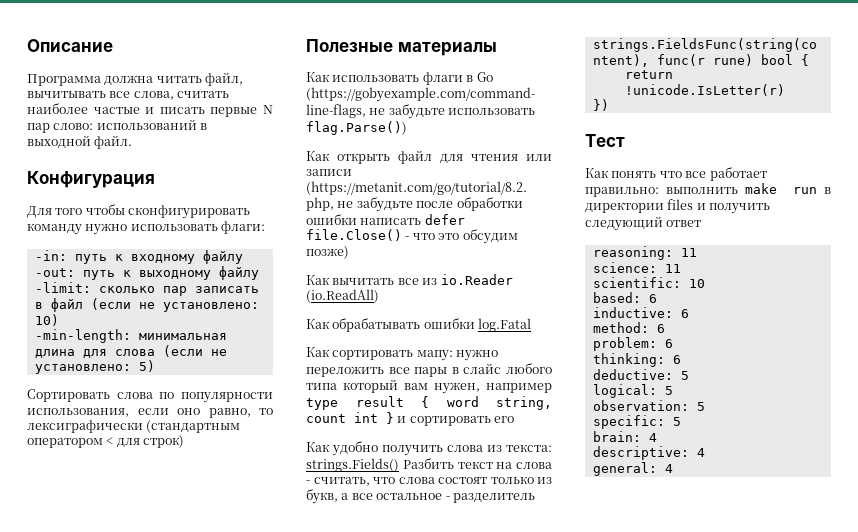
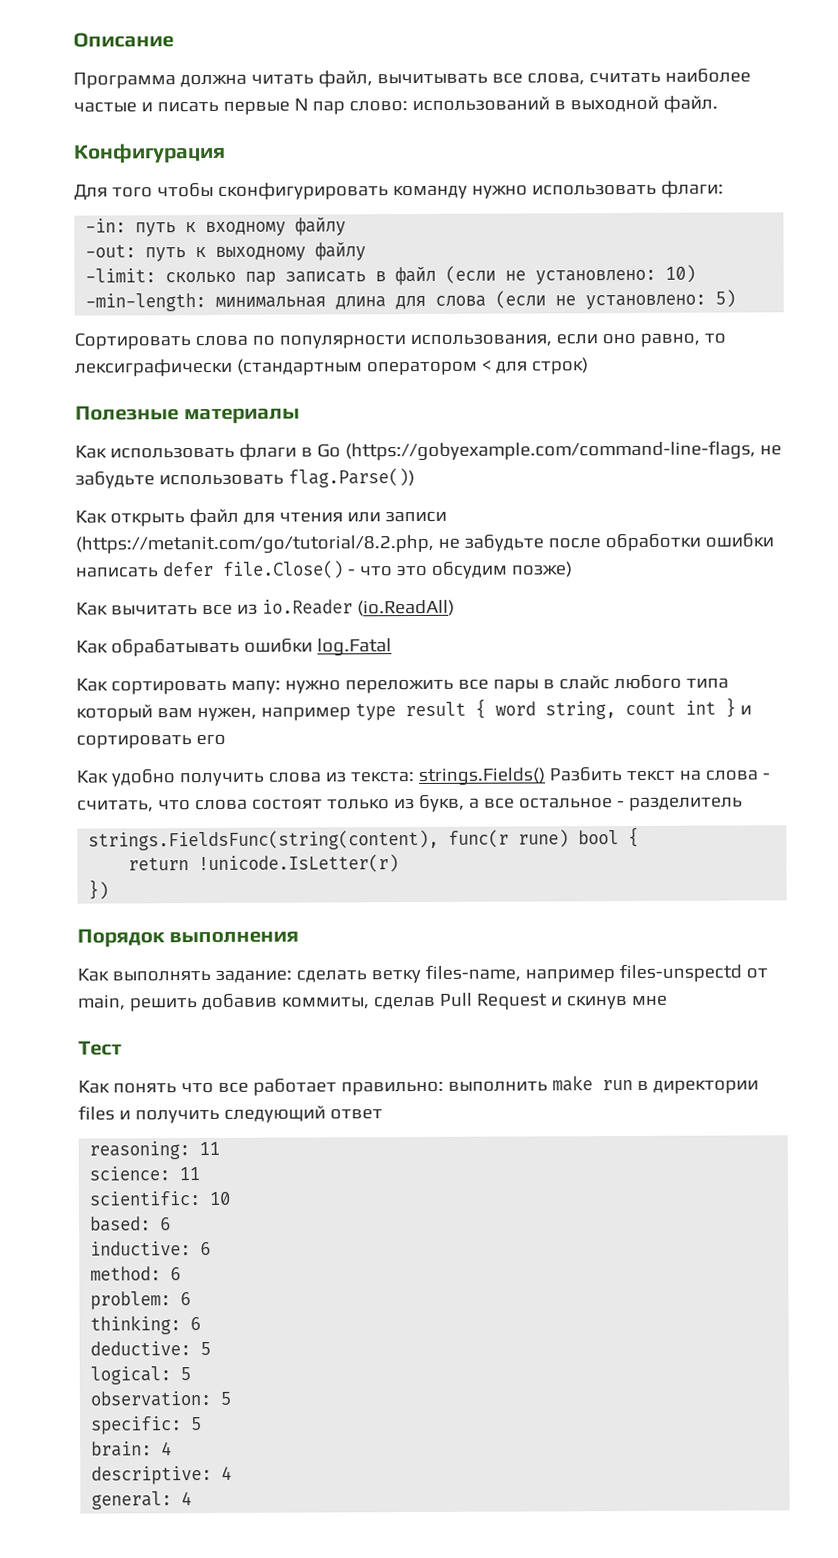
+ Порядок выполнения
+ Как выполнять задание: сделать ветку files-name, например files-unspectd от main, решить добавив коммиты, сделав Pull Request и скинув мне

